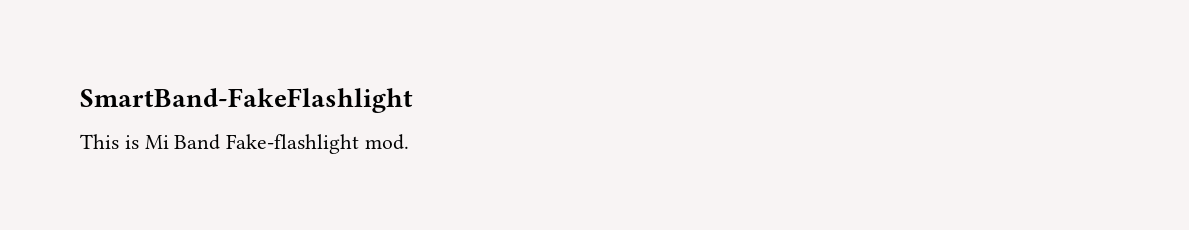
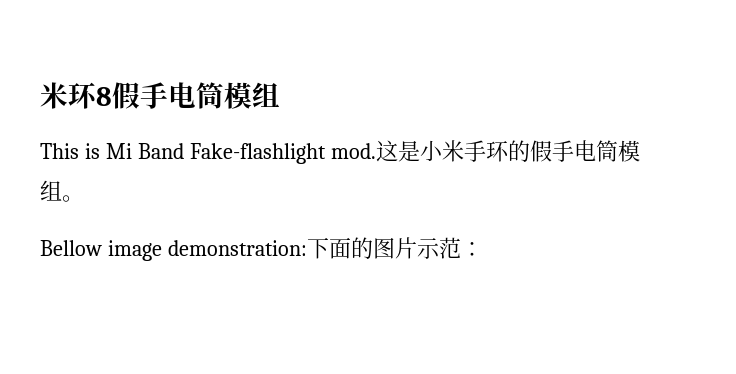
- SmartBand-FakeFlashlight
+ 米环8假手电筒模组
+ 这是小米手环的假手电筒模组。
+ Bellow image demonstration:下面的图片示范：

